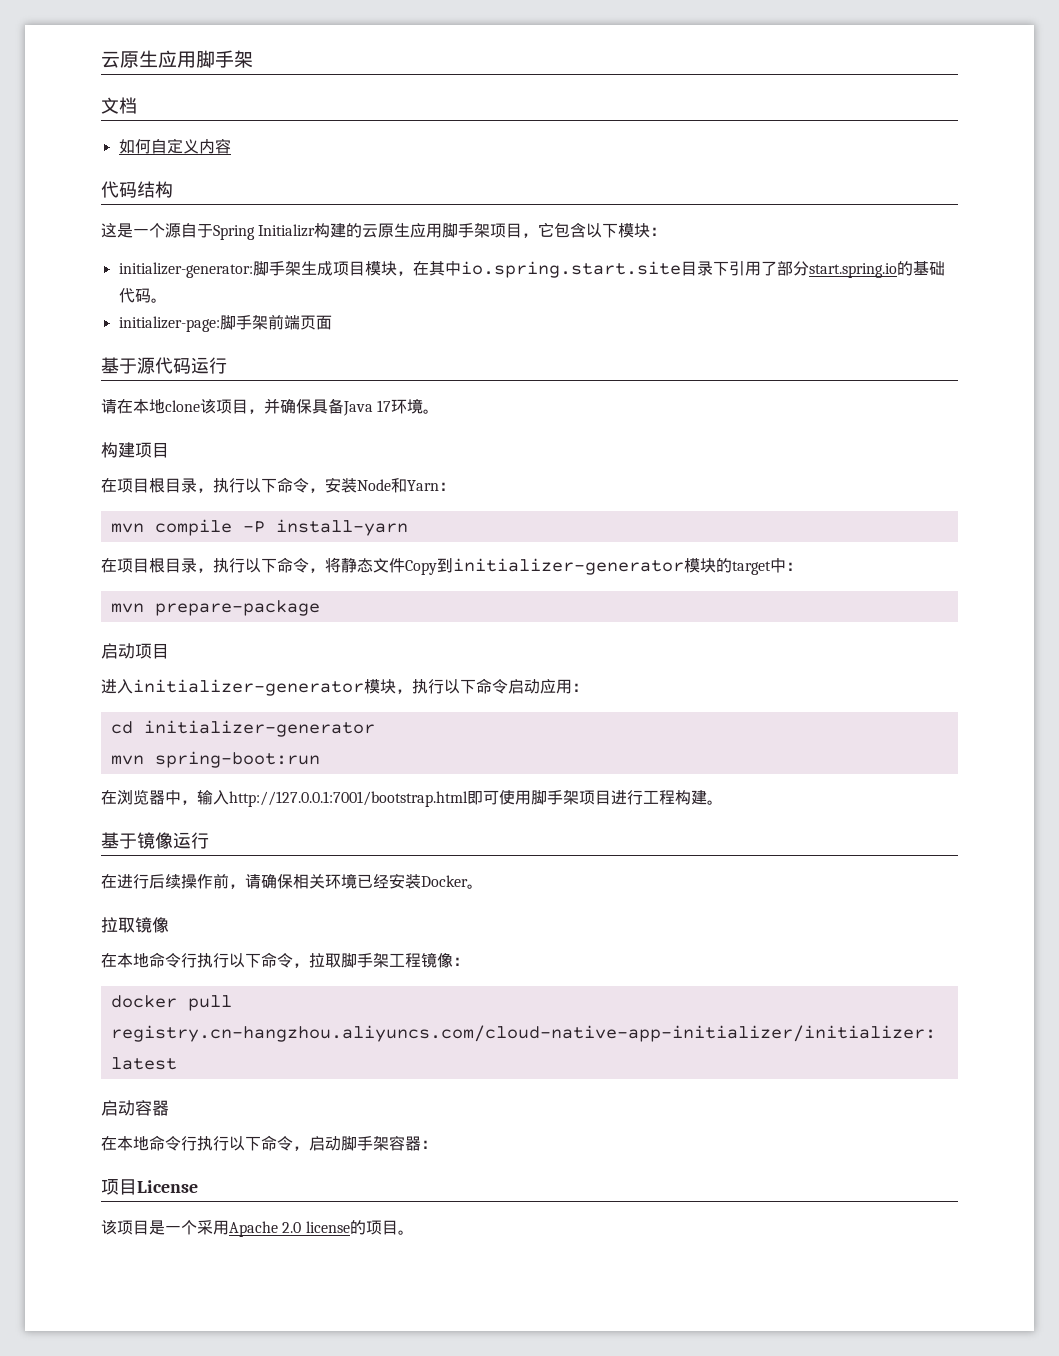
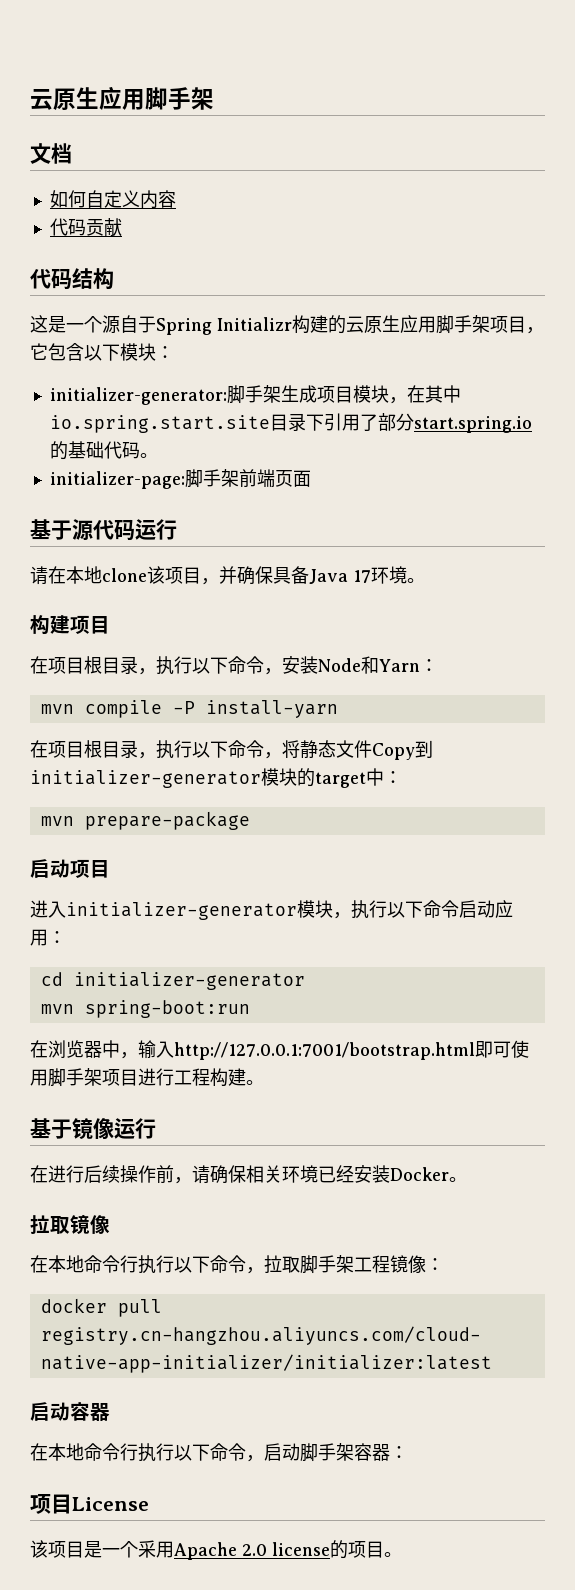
+ 代码贡献

